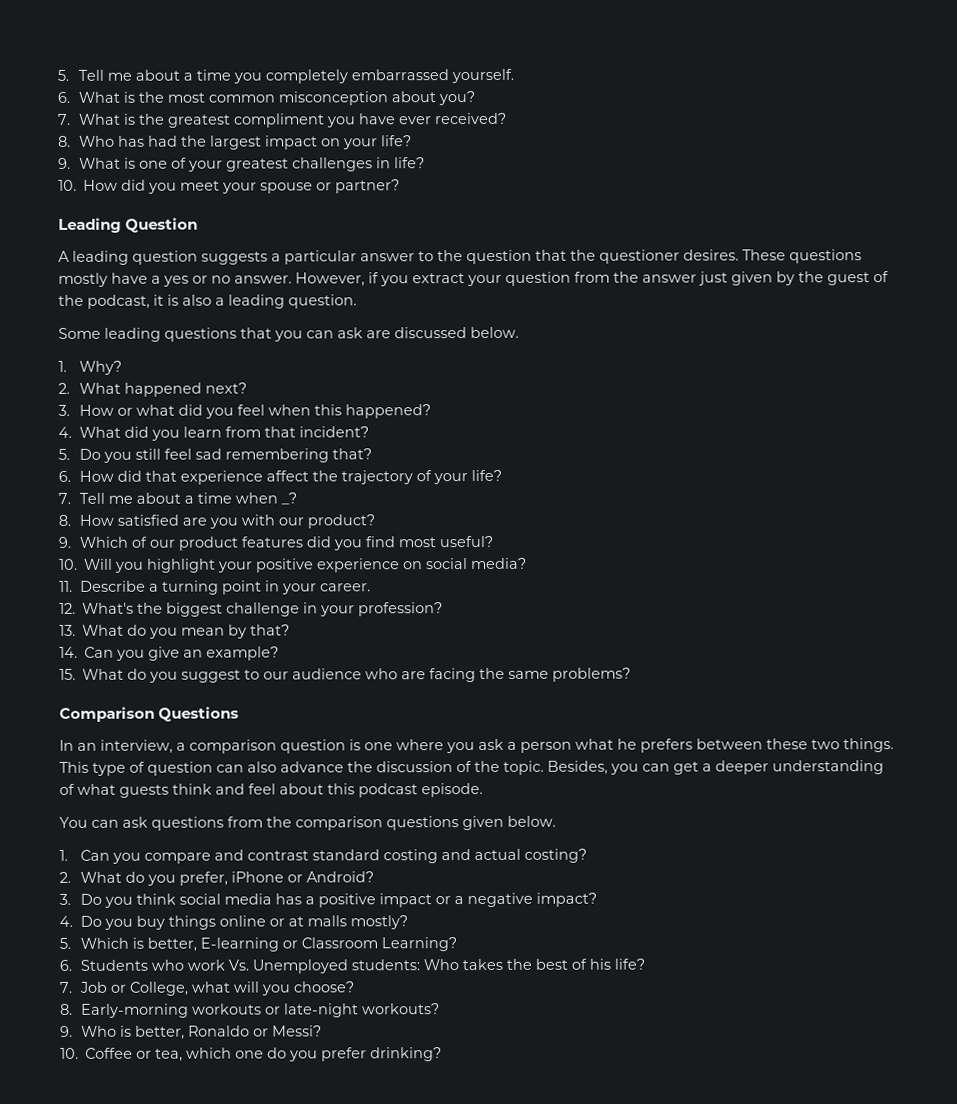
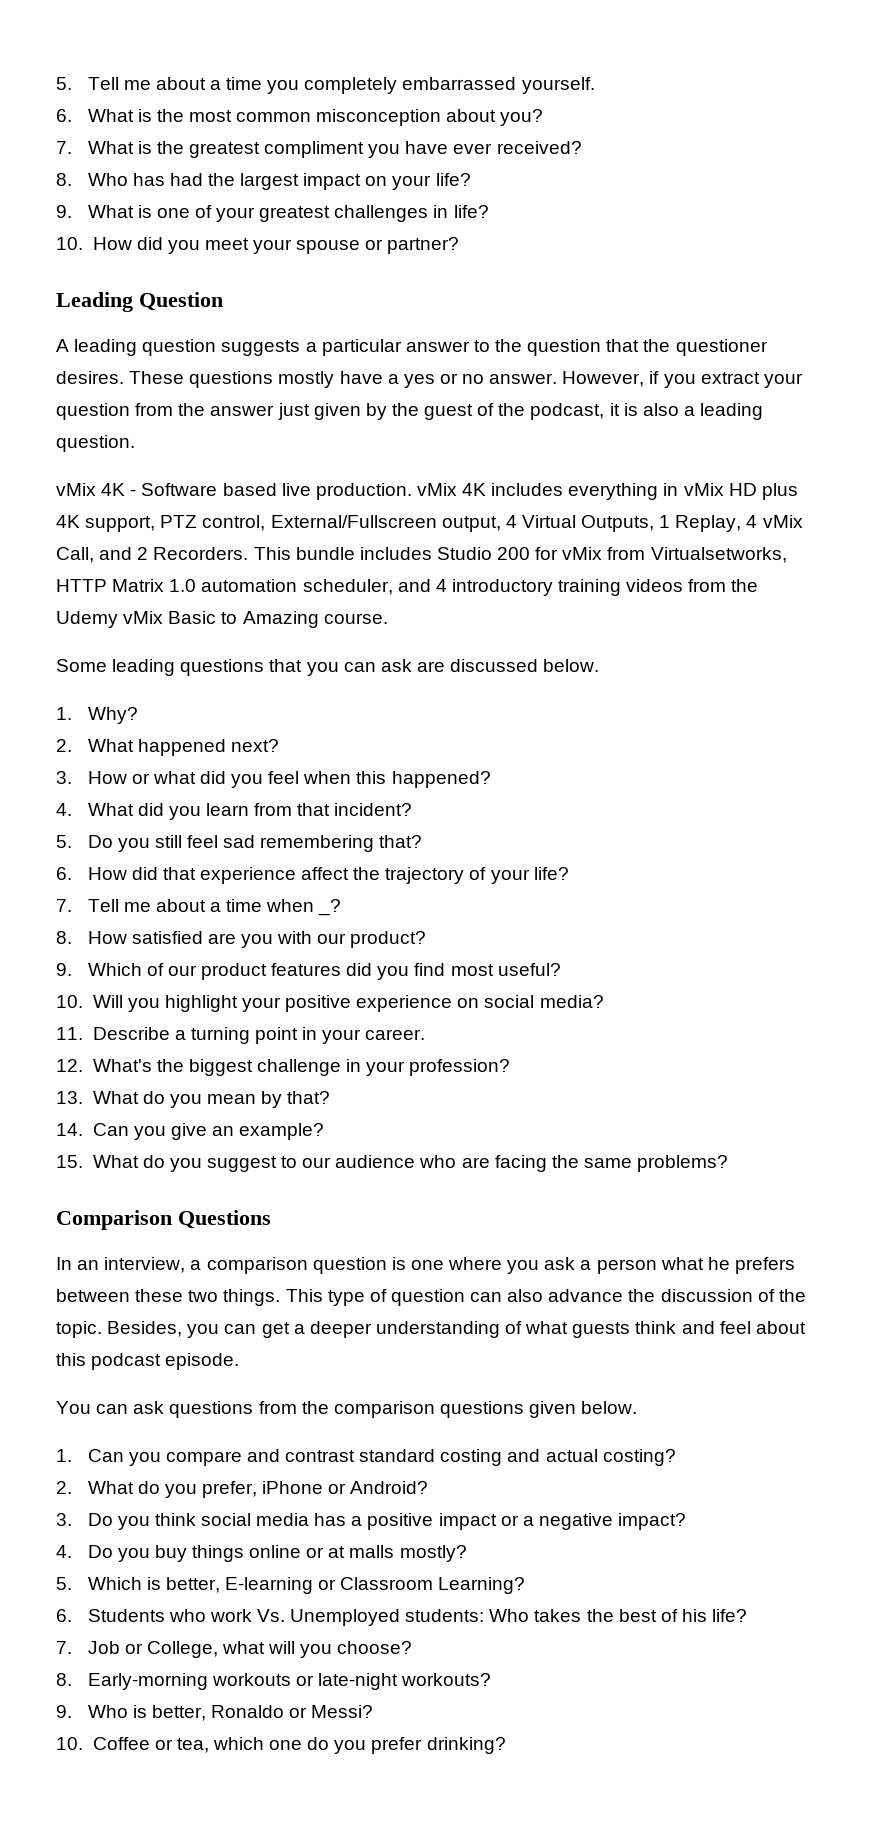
+ vMix 4K - Software based live production. vMix 4K includes everything in vMix HD plus 4K support, PTZ control, External/Fullscreen output, 4 Virtual Outputs, 1 Replay, 4 vMix Call, and 2 Recorders. This bundle includes Studio 200 for vMix from Virtualsetworks, HTTP Matrix 1.0 automation scheduler, and 4 introductory training videos from the Udemy vMix Basic to Amazing course.

